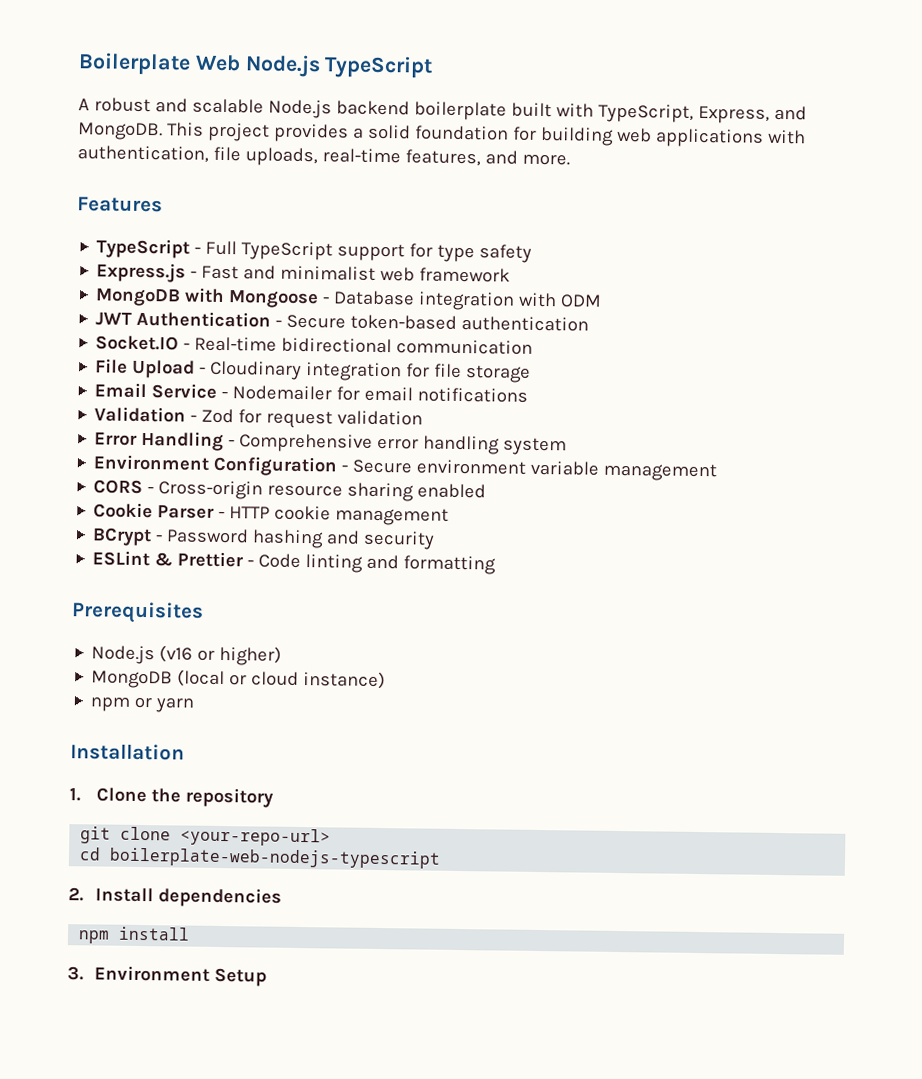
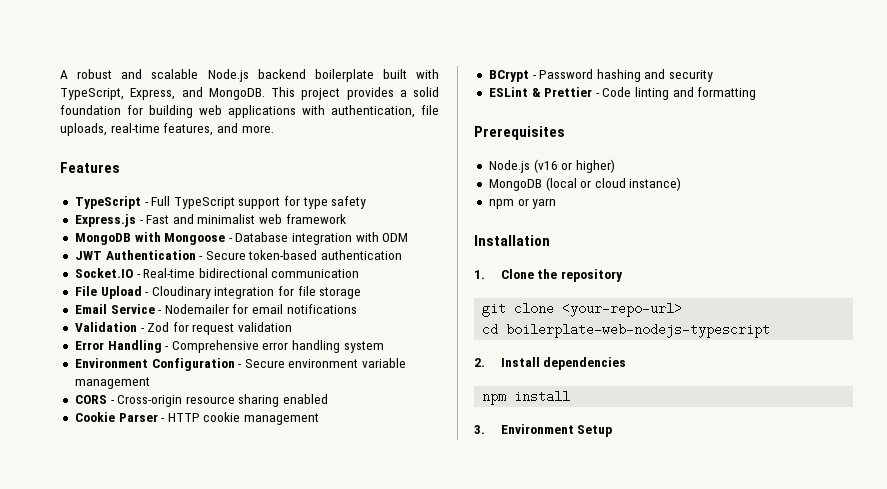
- Boilerplate Web Node.js TypeScript

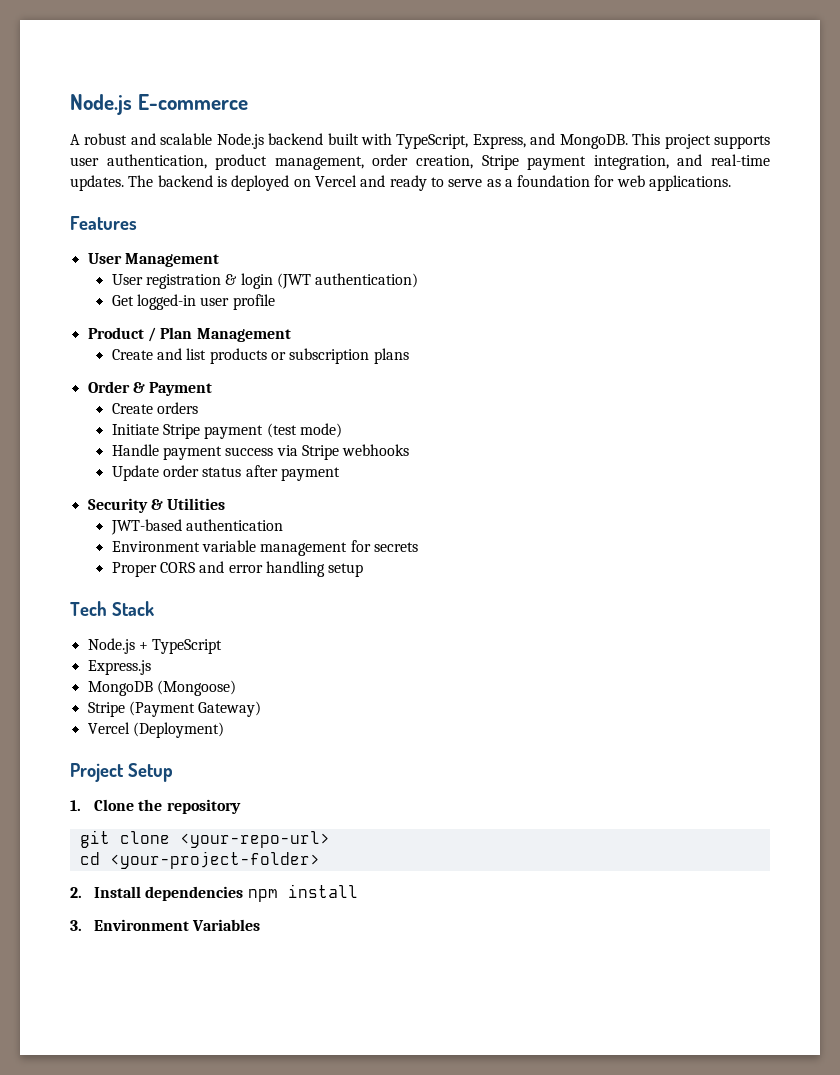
+ Node.js E-commerce
- A robust and scalable Node.js backend boilerplate built with TypeScript, Express, and MongoDB.
+ A robust and scalable Node.js backend built with TypeScript, Express, and MongoDB.
- This project provides a solid foundation for building web applications with authentication, file uploads, real-time features, and more.
+ This project supports user authentication, product management, order creation, Stripe payment integration, and real-time updates. The backend is deployed on Vercel and ready to serve as a foundation for web applications.
  Features
- TypeScript - Full TypeScript support for type safety
- Express.js - Fast and minimalist web framework
- MongoDB with Mongoose - Database integration with ODM
- JWT Authentication - Secure token-based authentication
- Socket.IO - Real-time bidirectional communication
- File Upload - Cloudinary integration for file storage
- Email Service - Nodemailer for email notifications
- Validation - Zod for request validation
- Error Handling - Comprehensive error handling system
- Environment Configuration - Secure environment variable management
- CORS - Cross-origin resource sharing enabled
- Cookie Parser - HTTP cookie management
- BCrypt - Password hashing and security
- ESLint & Prettier - Code linting and formatting
- Prerequisites
- Node.js (v16 or higher)
- MongoDB (local or cloud instance)
- npm or yarn
- Installation
+ User Management
+ User registration & login (JWT authentication)
+ Get logged-in user profile
+ Product / Plan Management
+ Create and list products or subscription plans
+ Order & Payment
+ Create orders
+ Initiate Stripe payment (test mode)
+ Handle payment success via Stripe webhooks
+ Update order status after payment
+ Security & Utilities
+ JWT-based authentication
+ Environment variable management for secrets
+ Proper CORS and error handling setup
+ Tech Stack
+ Node.js + TypeScript
+ Express.js
+ MongoDB (Mongoose)
+ Stripe (Payment Gateway)
+ Vercel (Deployment)
+ Project Setup
- cd boilerplate-web-nodejs-typescript
+ cd <your-project-folder>
- 2. Install dependencies
- npm install
+ 2. Install dependencies npm install
- 3. Environment Setup
+ 3. Environment Variables

